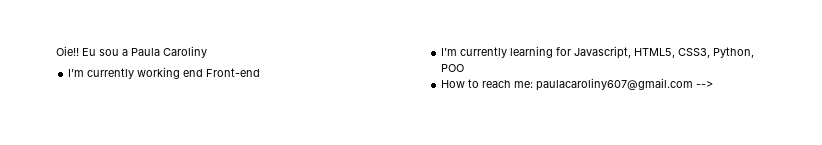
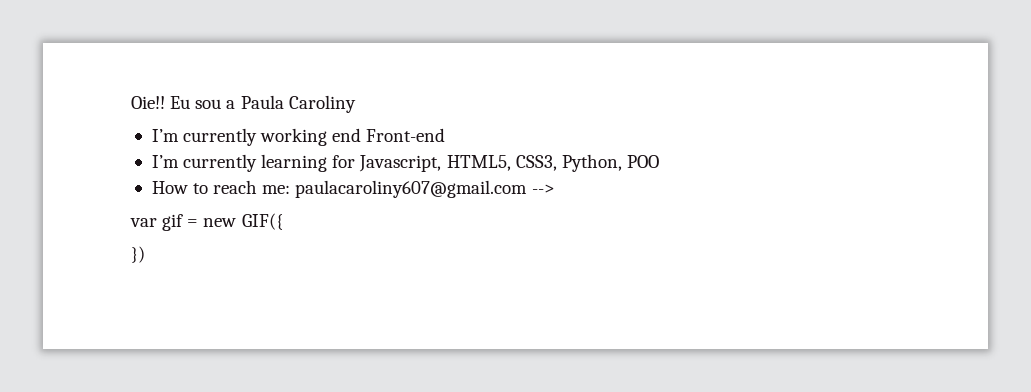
+ var gif = new GIF({
+ })

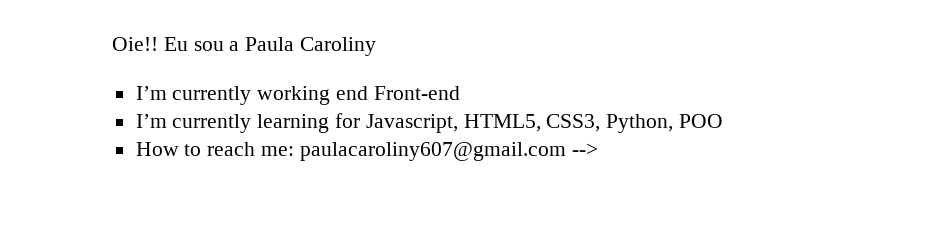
- var gif = new GIF({
- })

